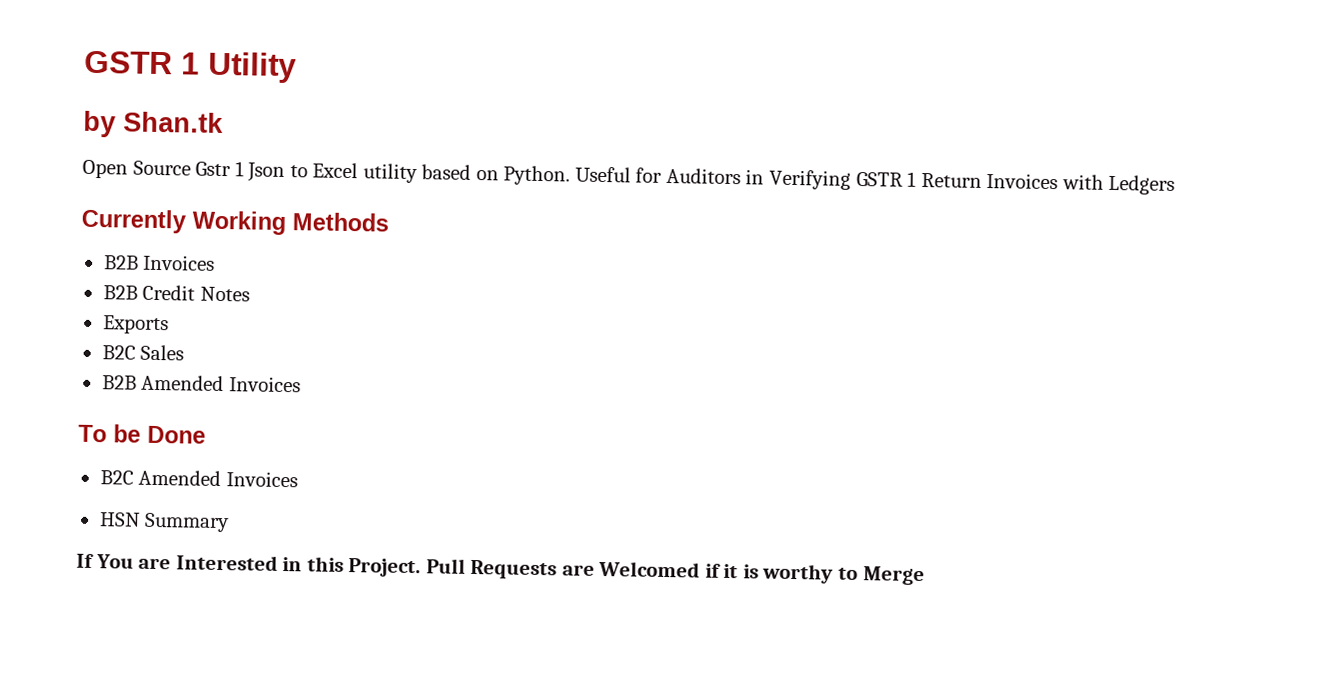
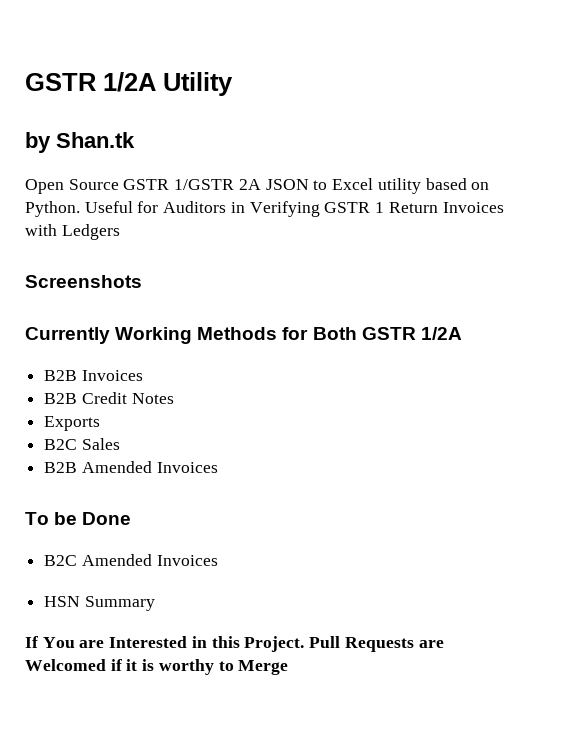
- GSTR 1 Utility
+ GSTR 1/2A Utility
- Open Source Gstr 1 Json to Excel utility based on Python.
+ Open Source GSTR 1/GSTR 2A JSON to Excel utility based on Python.
+ Screenshots
- Currently Working Methods
+ Currently Working Methods for Both GSTR 1/2A

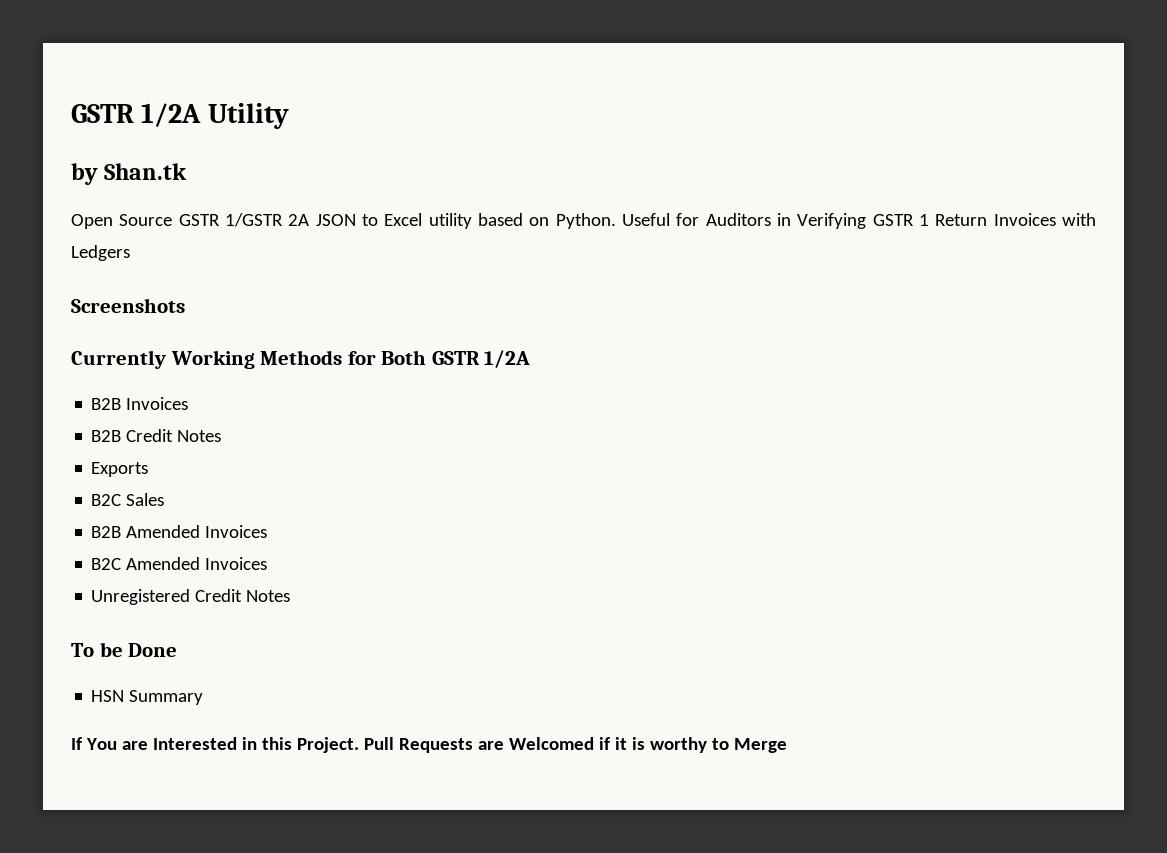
+ B2C Amended Invoices
+ Unregistered Credit Notes
- B2C Amended Invoices

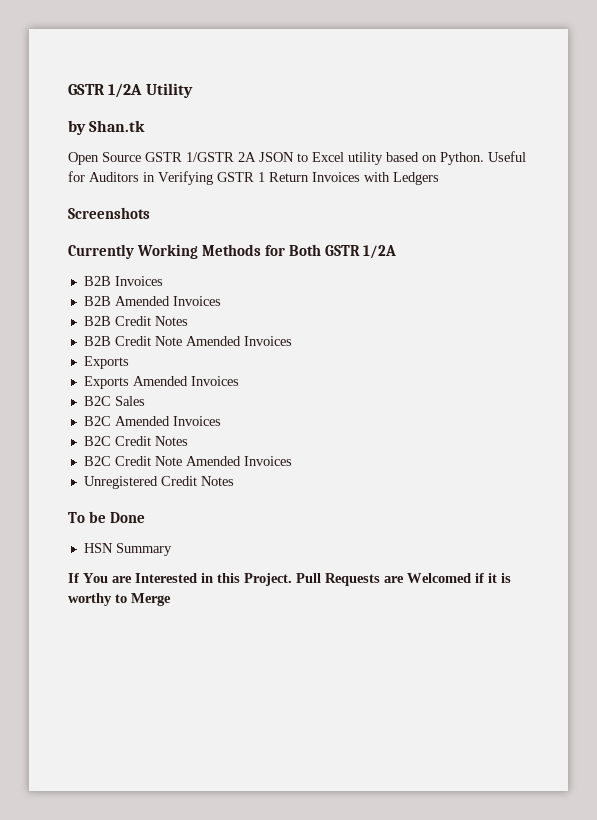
+ B2B Amended Invoices
+ B2B Credit Note Amended Invoices
  Exports
+ Exports Amended Invoices
- B2B Amended Invoices
  B2C Amended Invoices
+ B2C Credit Notes
+ B2C Credit Note Amended Invoices

